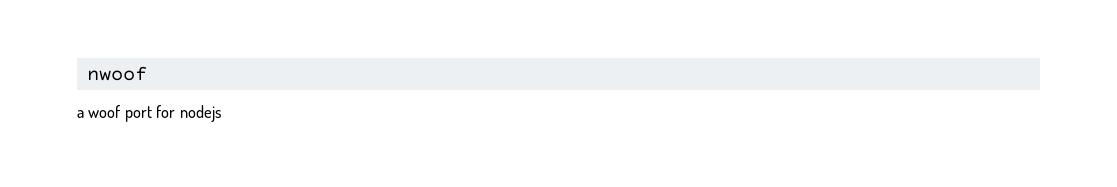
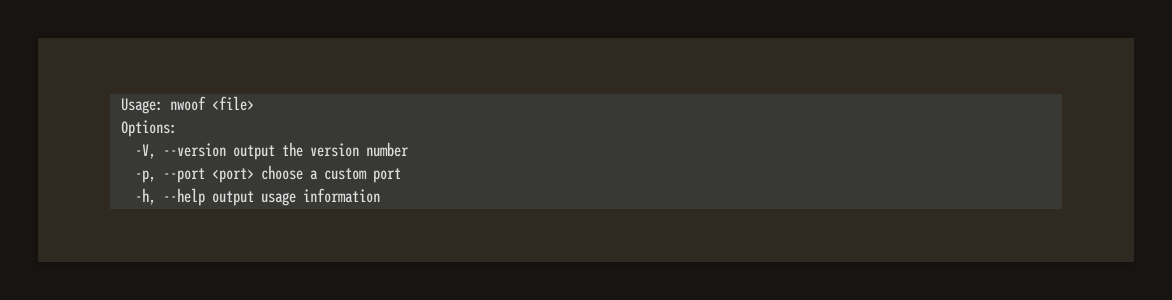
- nwoof
- a woof port for nodejs
+ Usage: nwoof <file>
+ Options:
+ -V, --version output the version number
+ -p, --port <port> choose a custom port
+ -h, --help output usage information

